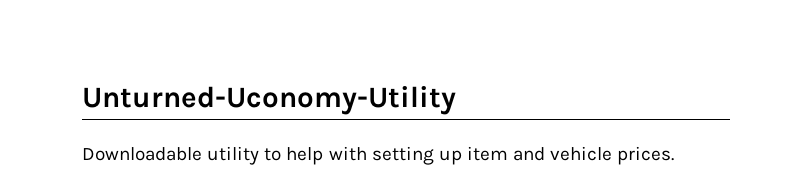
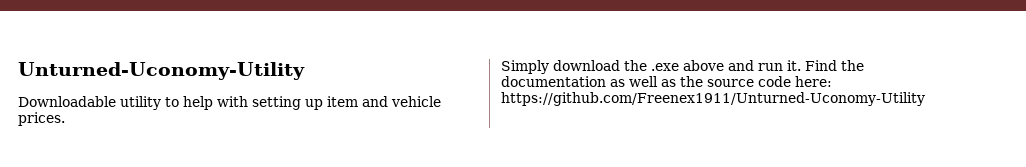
+ Simply download the .exe above and run it. Find the documentation as well as the source code here: https://github.com/Freenex1911/Unturned-Uconomy-Utility

